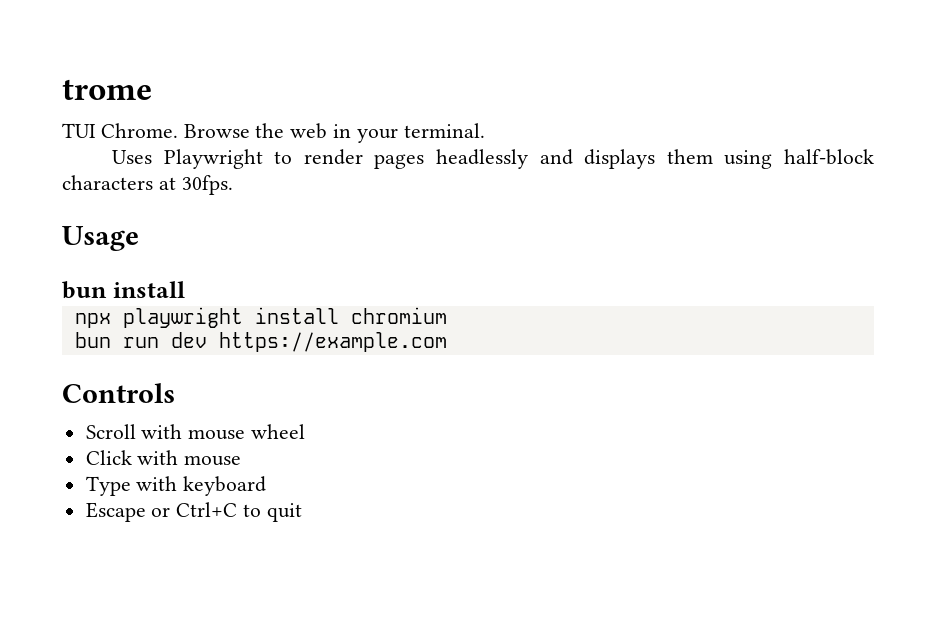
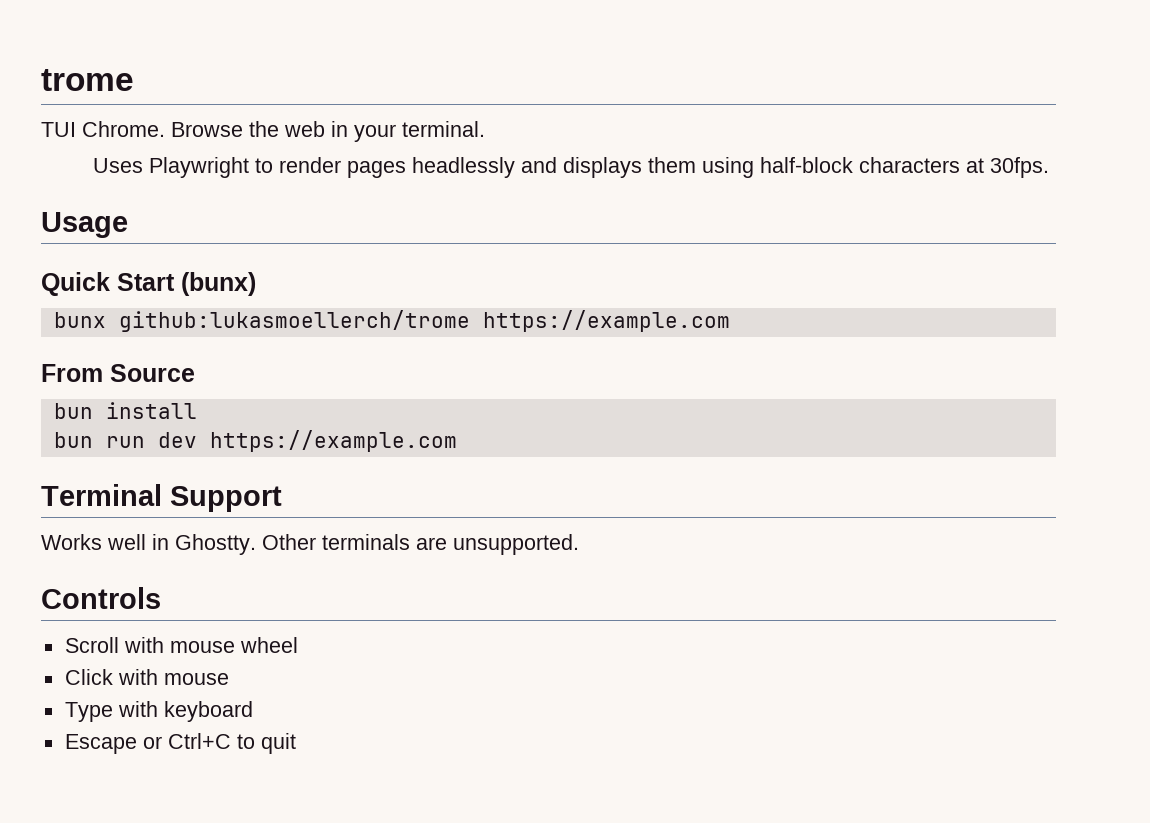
+ Quick Start (bunx)
+ bunx github:lukasmoellerch/trome https://example.com
+ From Source
  bun install
- npx playwright install chromium
  bun run dev https://example.com
+ Terminal Support
+ Works well in Ghostty. Other terminals are unsupported.

